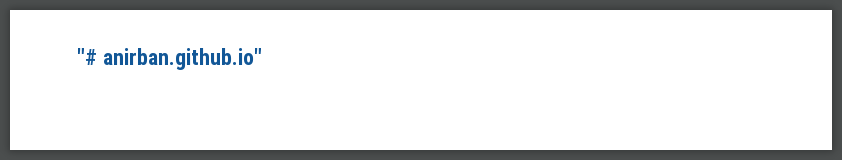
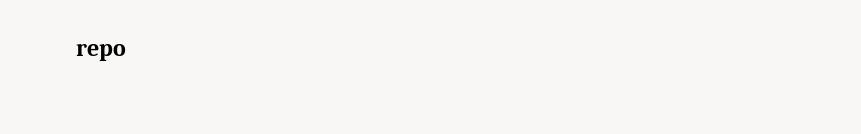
- "# anirban.github.io"
+ repo

